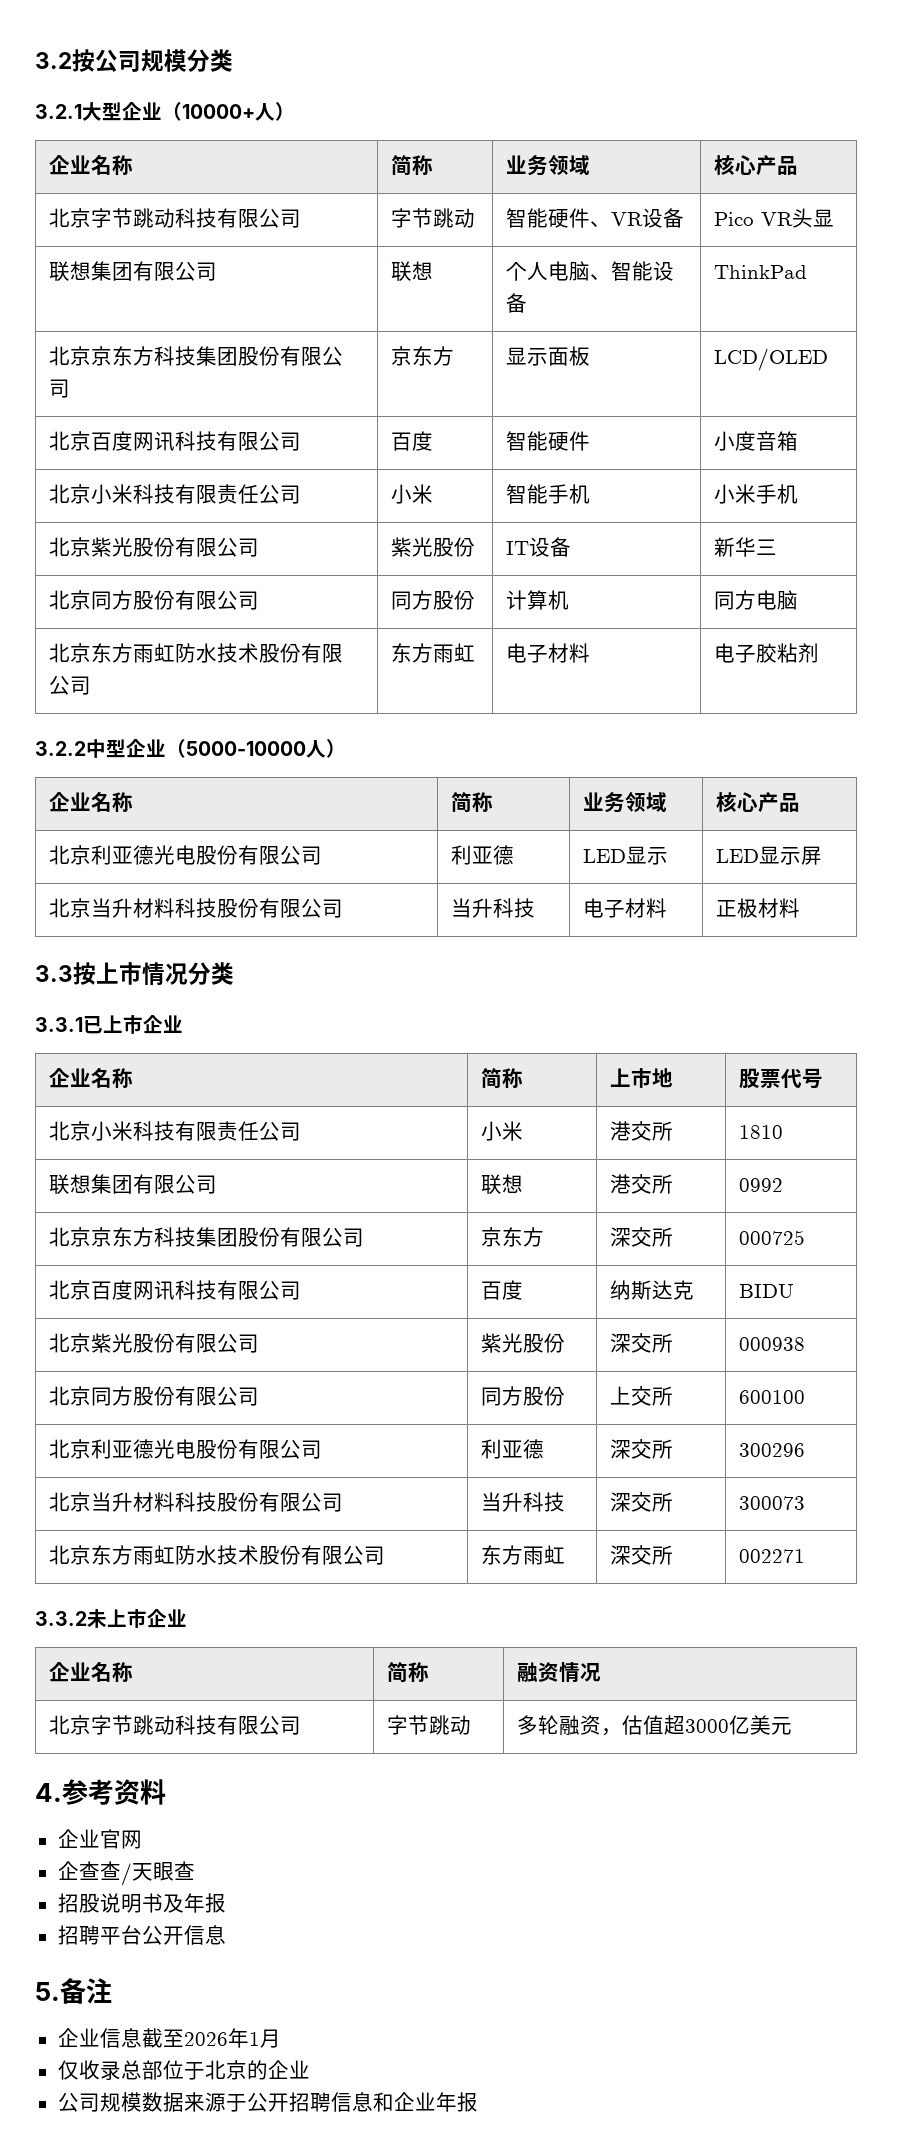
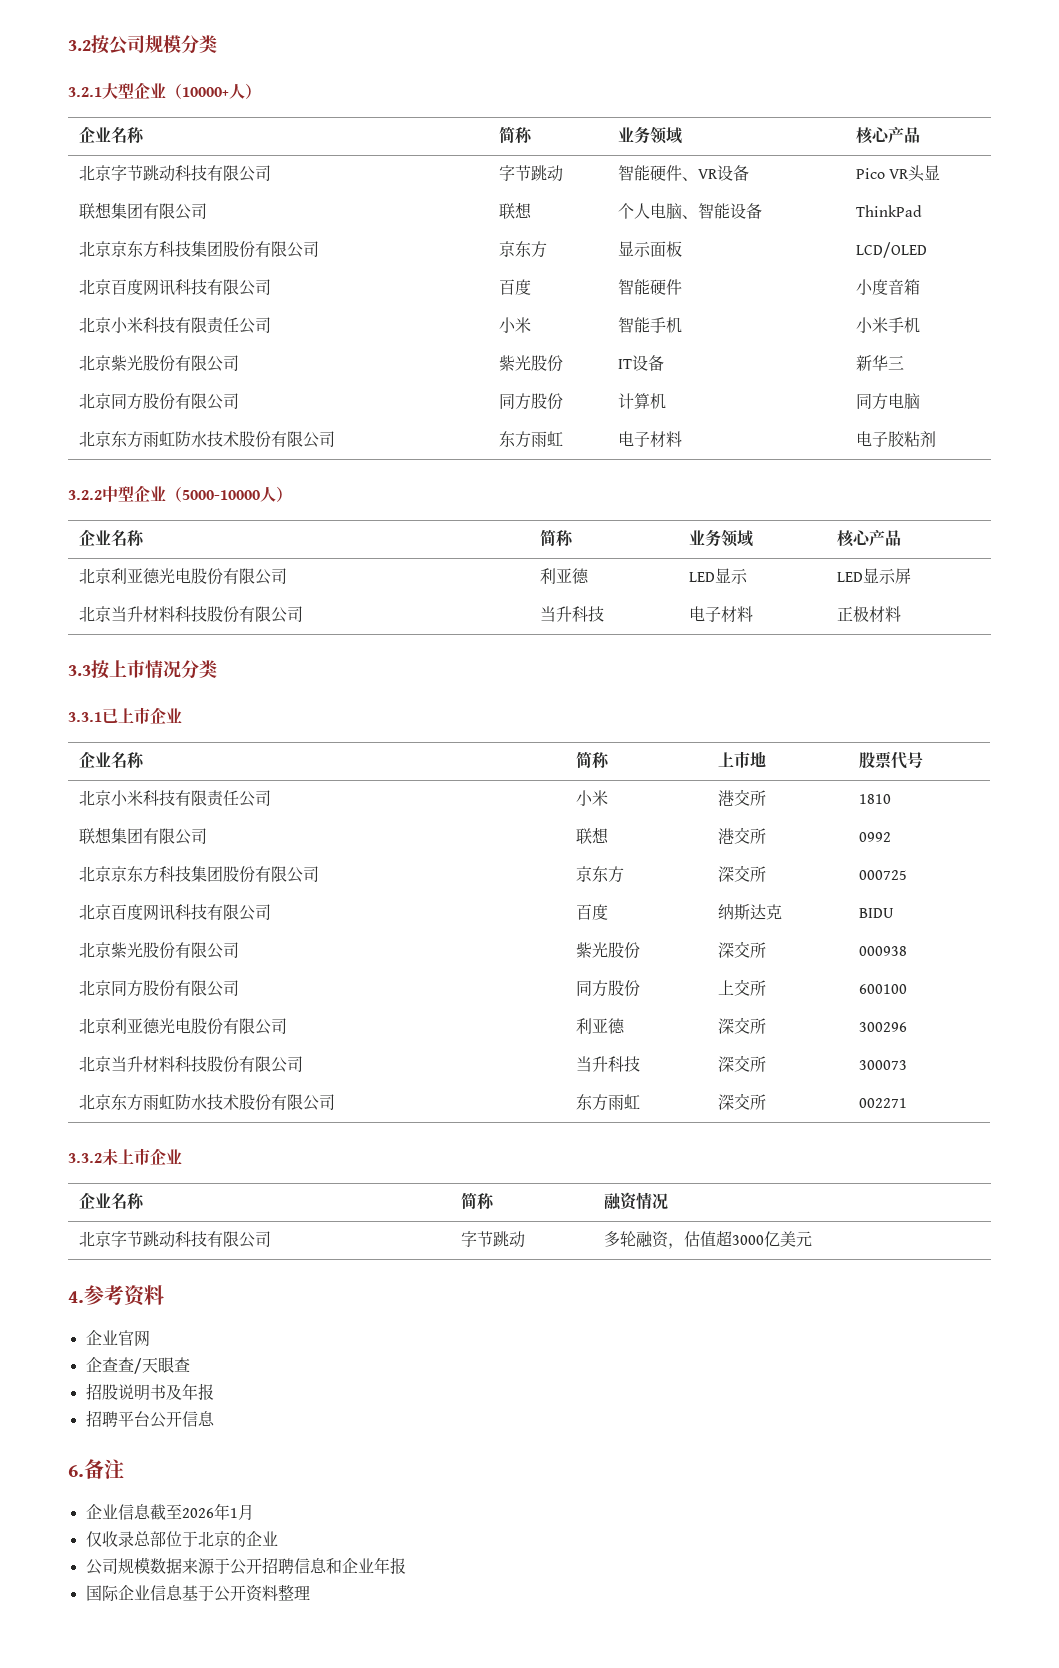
- 5.备注
+ 6.备注
+ 国际企业信息基于公开资料整理

